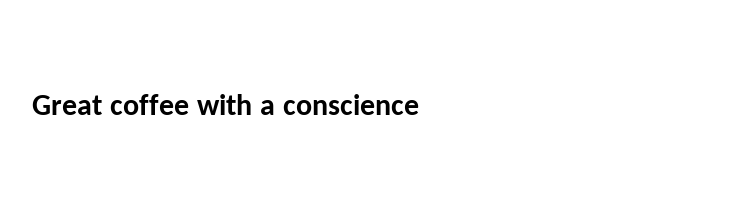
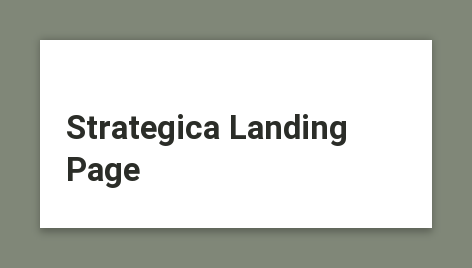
- Great coffee with a conscience
+ Strategica Landing Page

